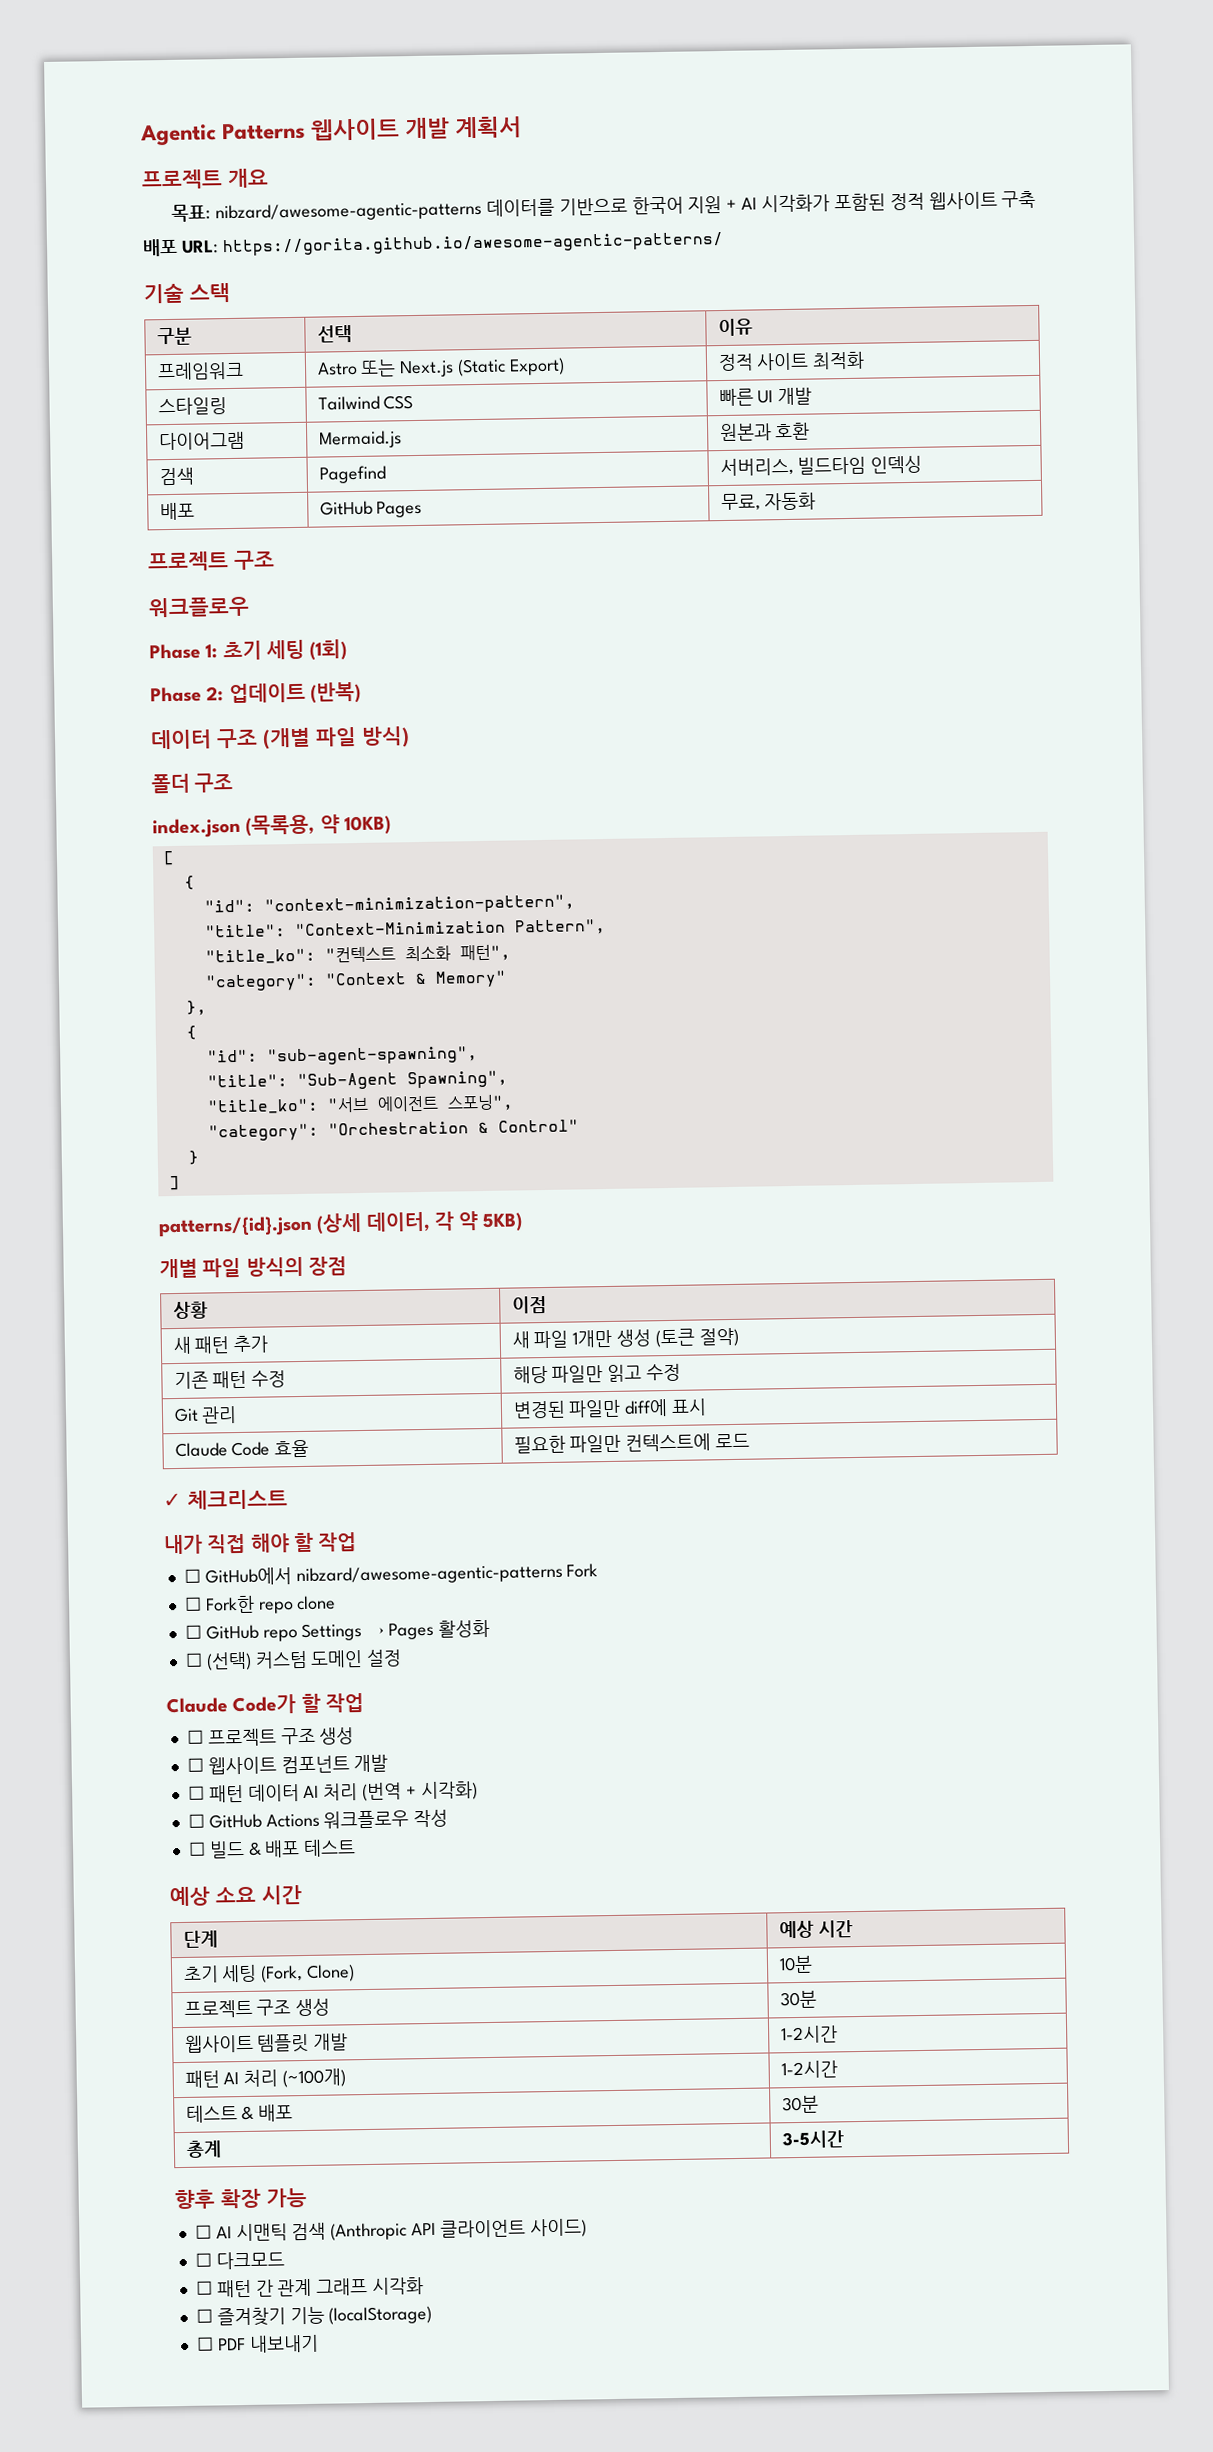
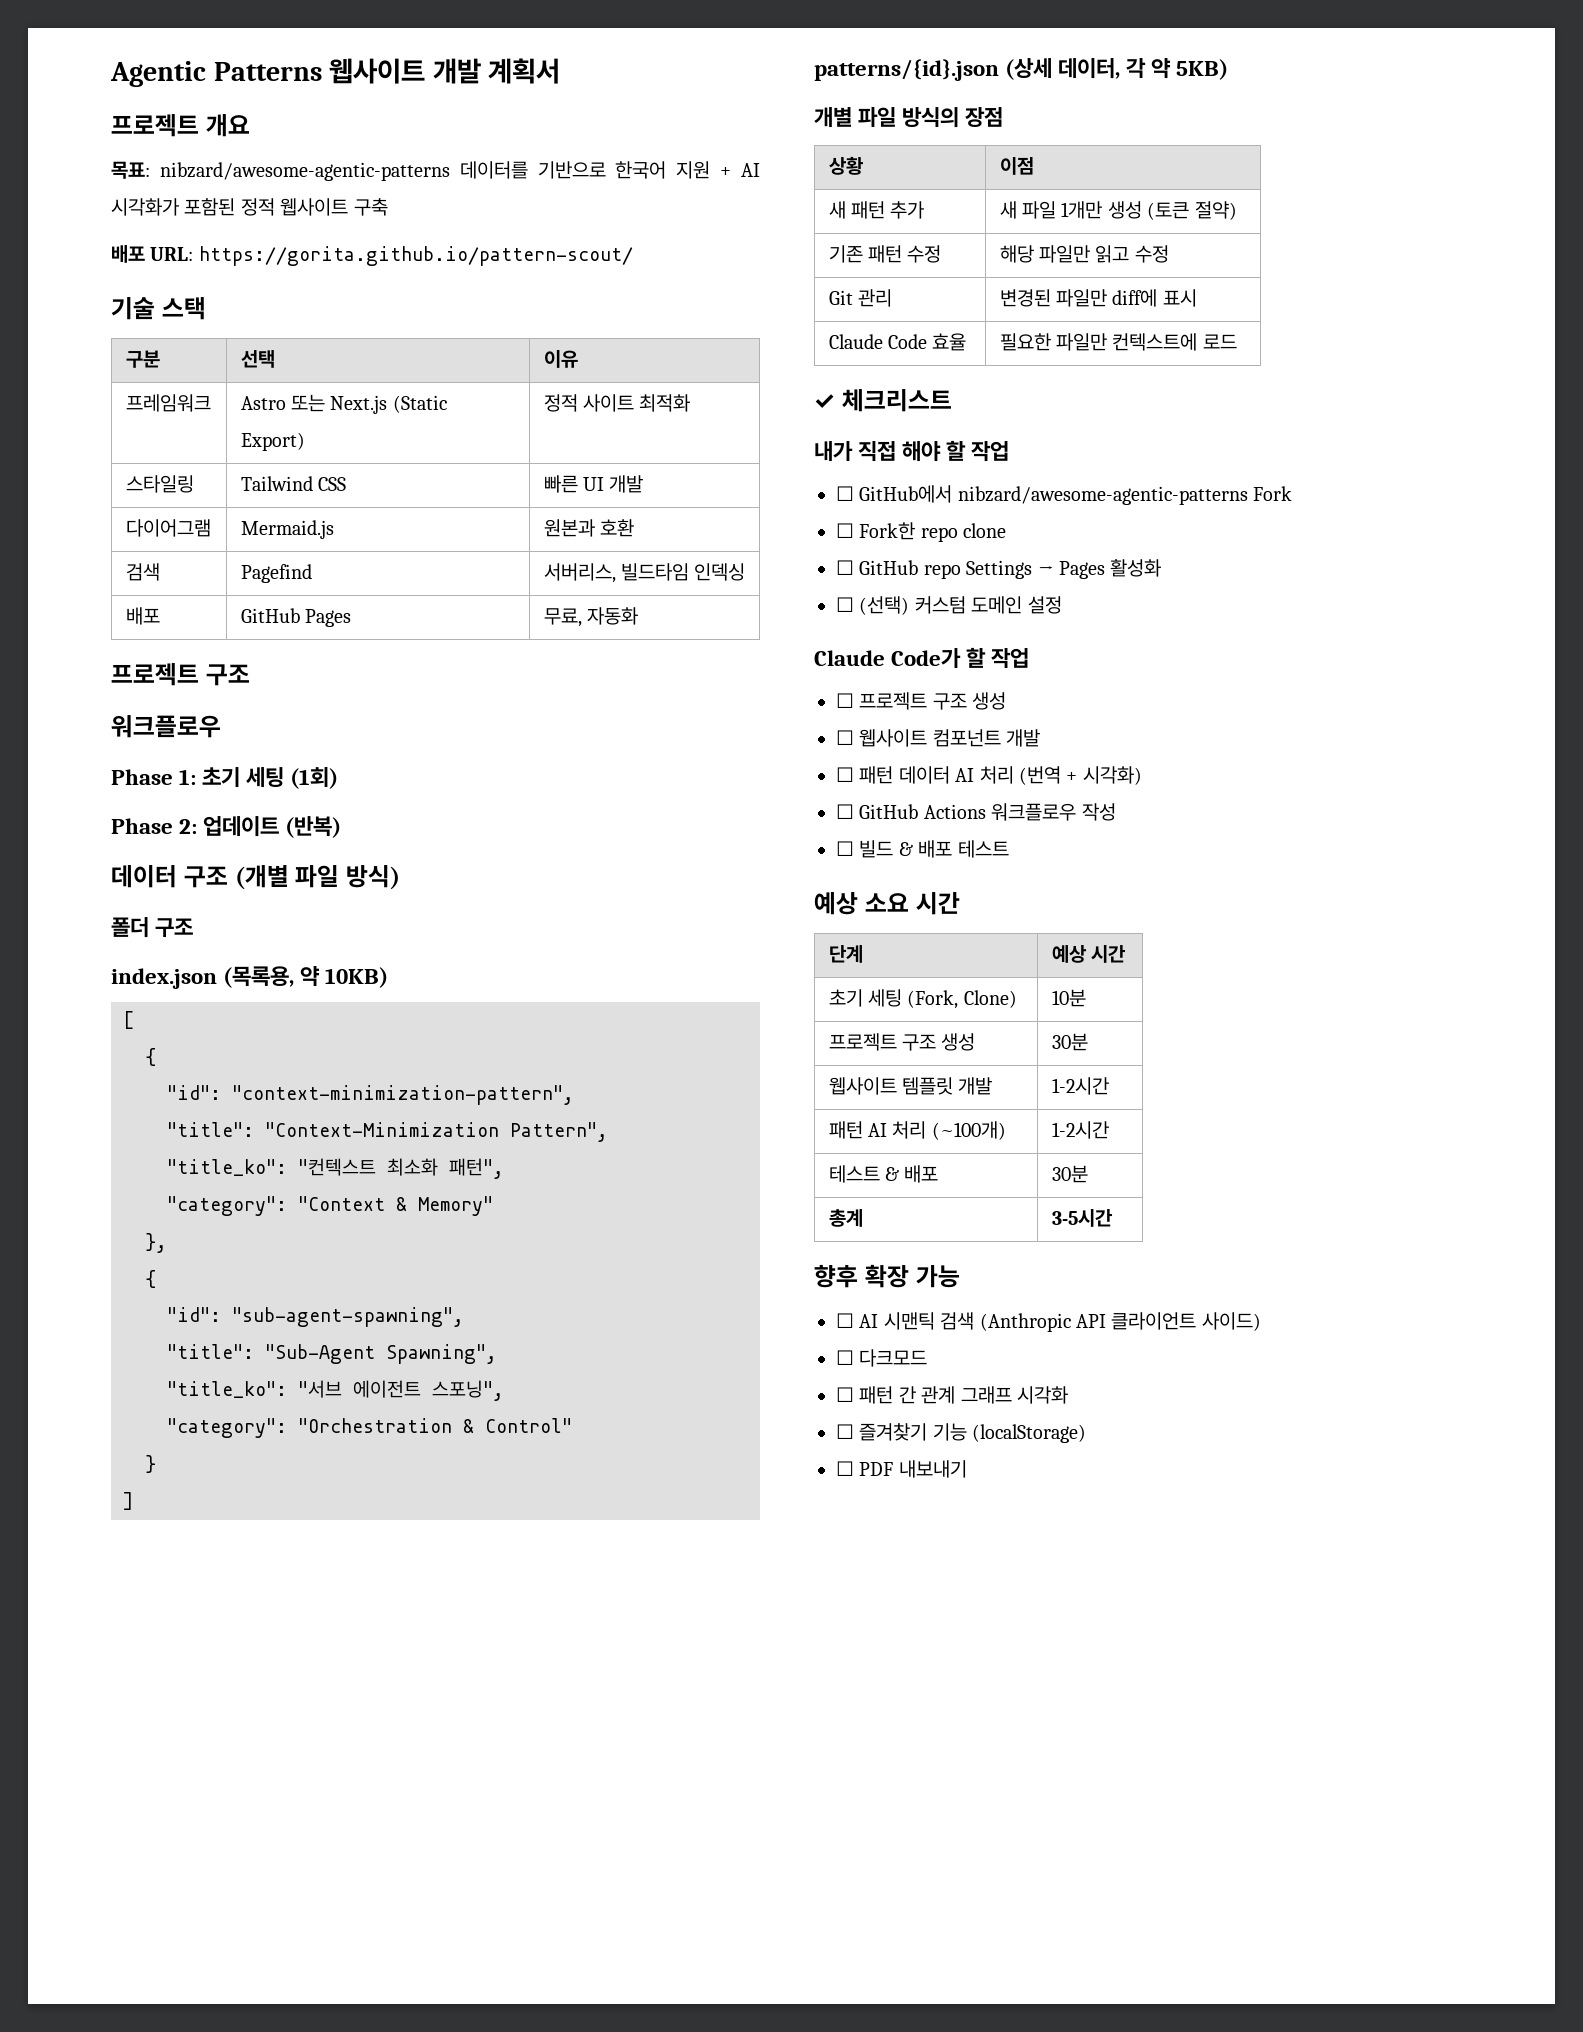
- 배포 URL: https://gorita.github.io/awesome-agentic-patterns/
+ 배포 URL: https://gorita.github.io/pattern-scout/

